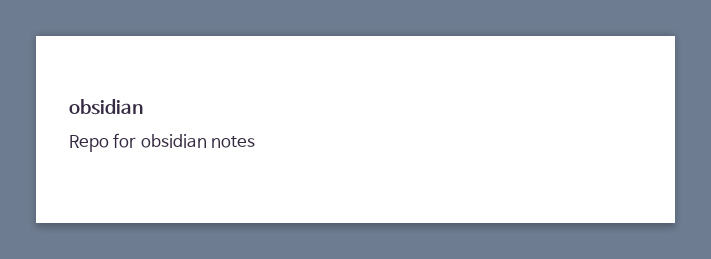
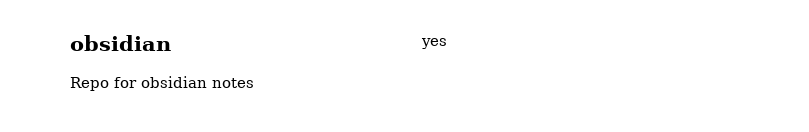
+ yes

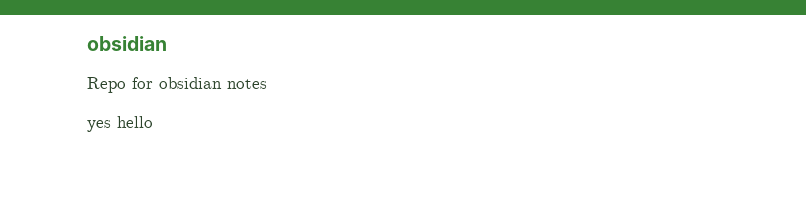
- yes
+ yes hello

